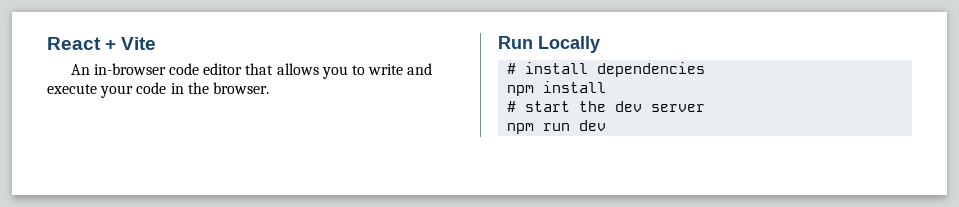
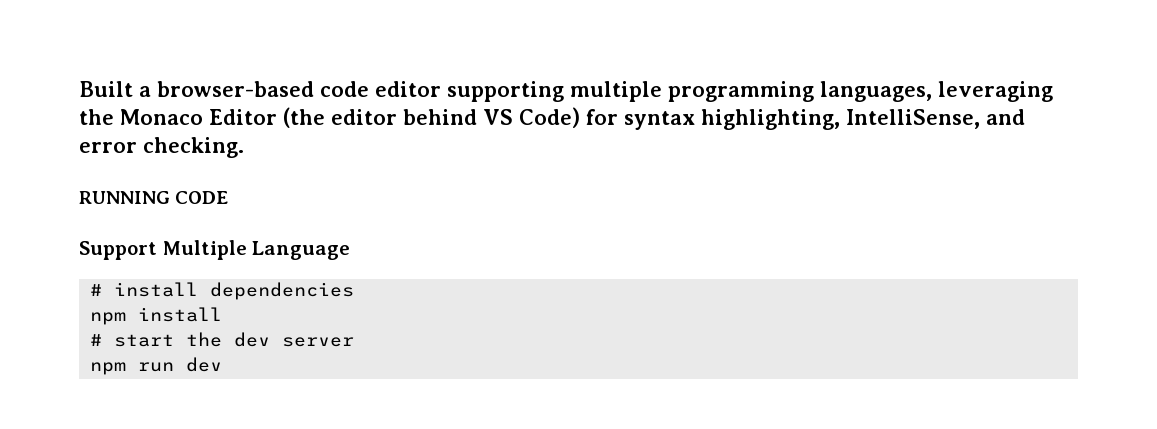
- React + Vite
- An in-browser code editor that allows you to write and execute your code in the browser.
- Run Locally
+ Built a browser-based code editor supporting multiple programming languages, leveraging the Monaco Editor (the editor behind VS Code) for syntax highlighting, IntelliSense, and error checking.
+ RUNNING CODE
+ Support Multiple Language

